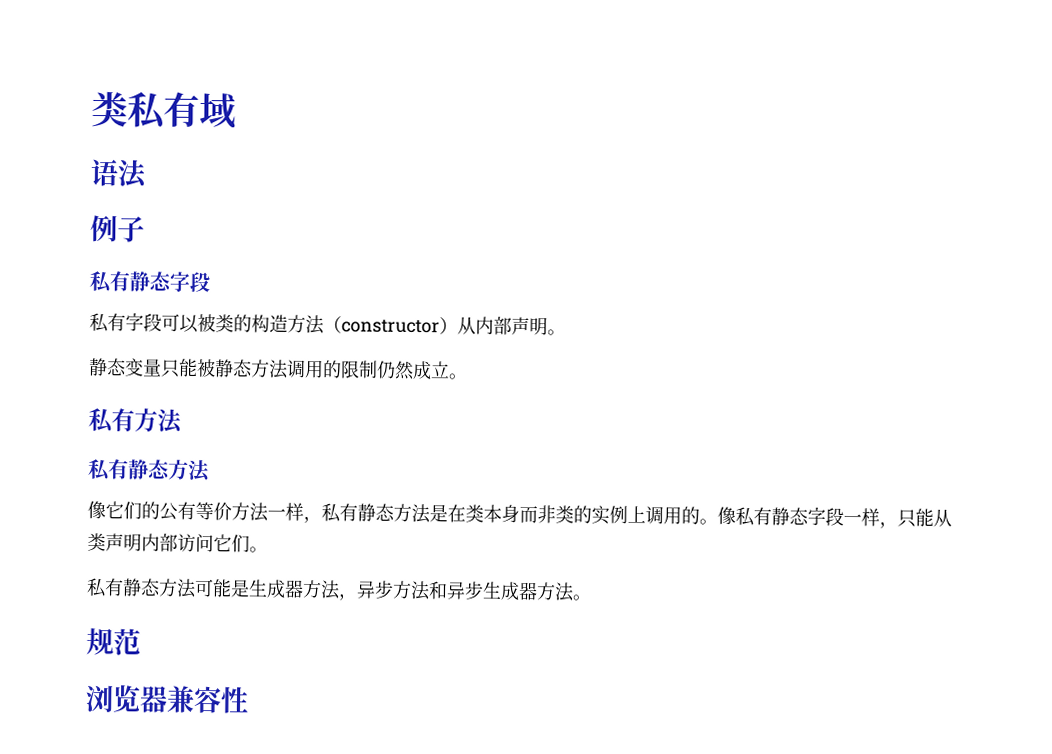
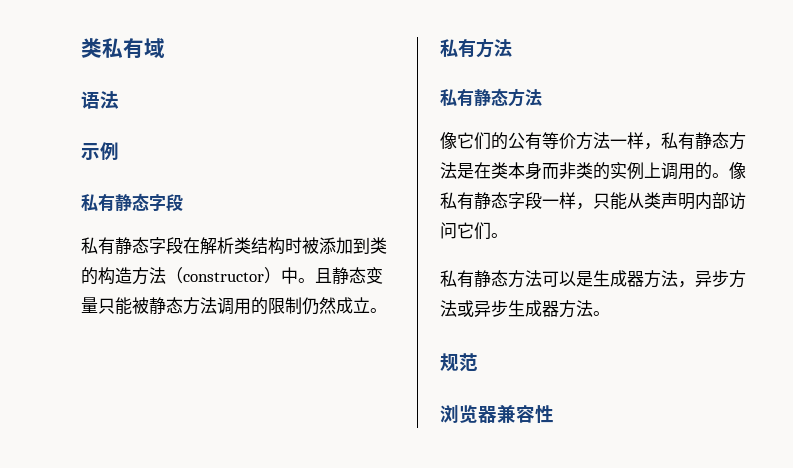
- 例子
+ 示例
- 私有字段可以被类的构造方法（constructor）从内部声明。
- 静态变量只能被静态方法调用的限制仍然成立。
+ 私有静态字段在解析类结构时被添加到类的构造方法（constructor）中。且静态变量只能被静态方法调用的限制仍然成立。
- 私有静态方法可能是生成器方法，异步方法和异步生成器方法。
+ 私有静态方法可以是生成器方法，异步方法或异步生成器方法。

